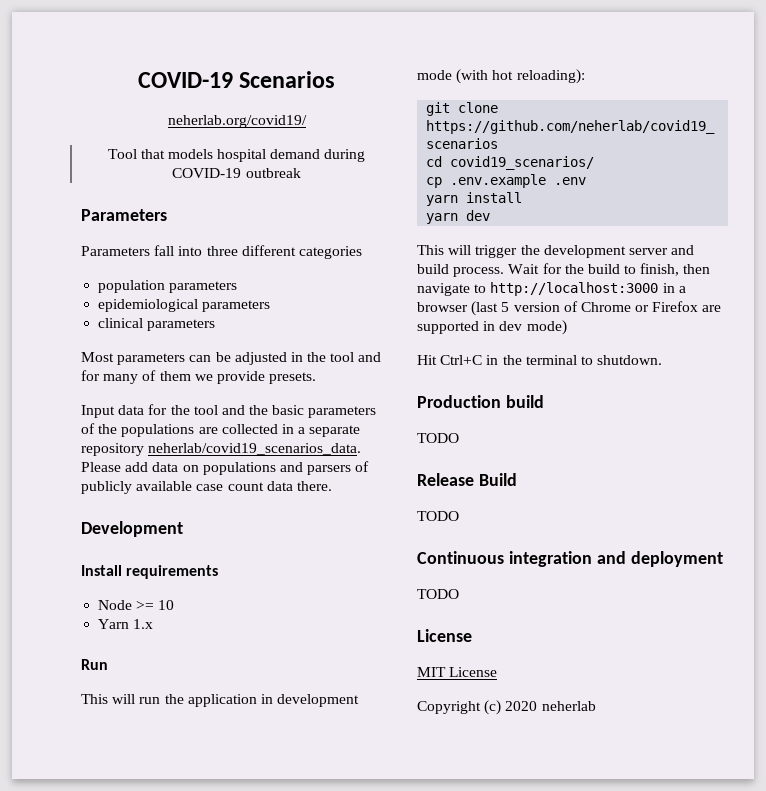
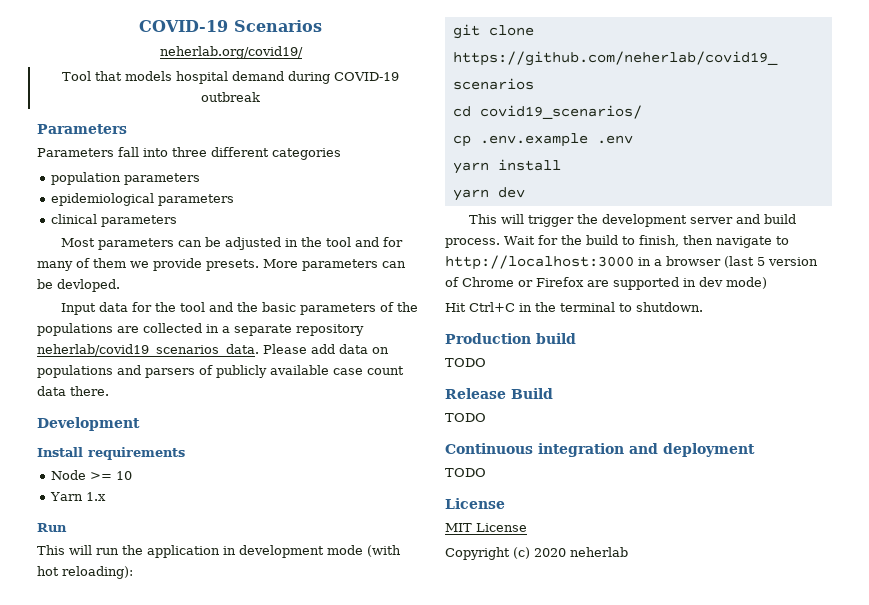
+ More parameters can be devloped.

